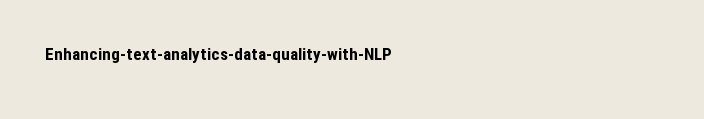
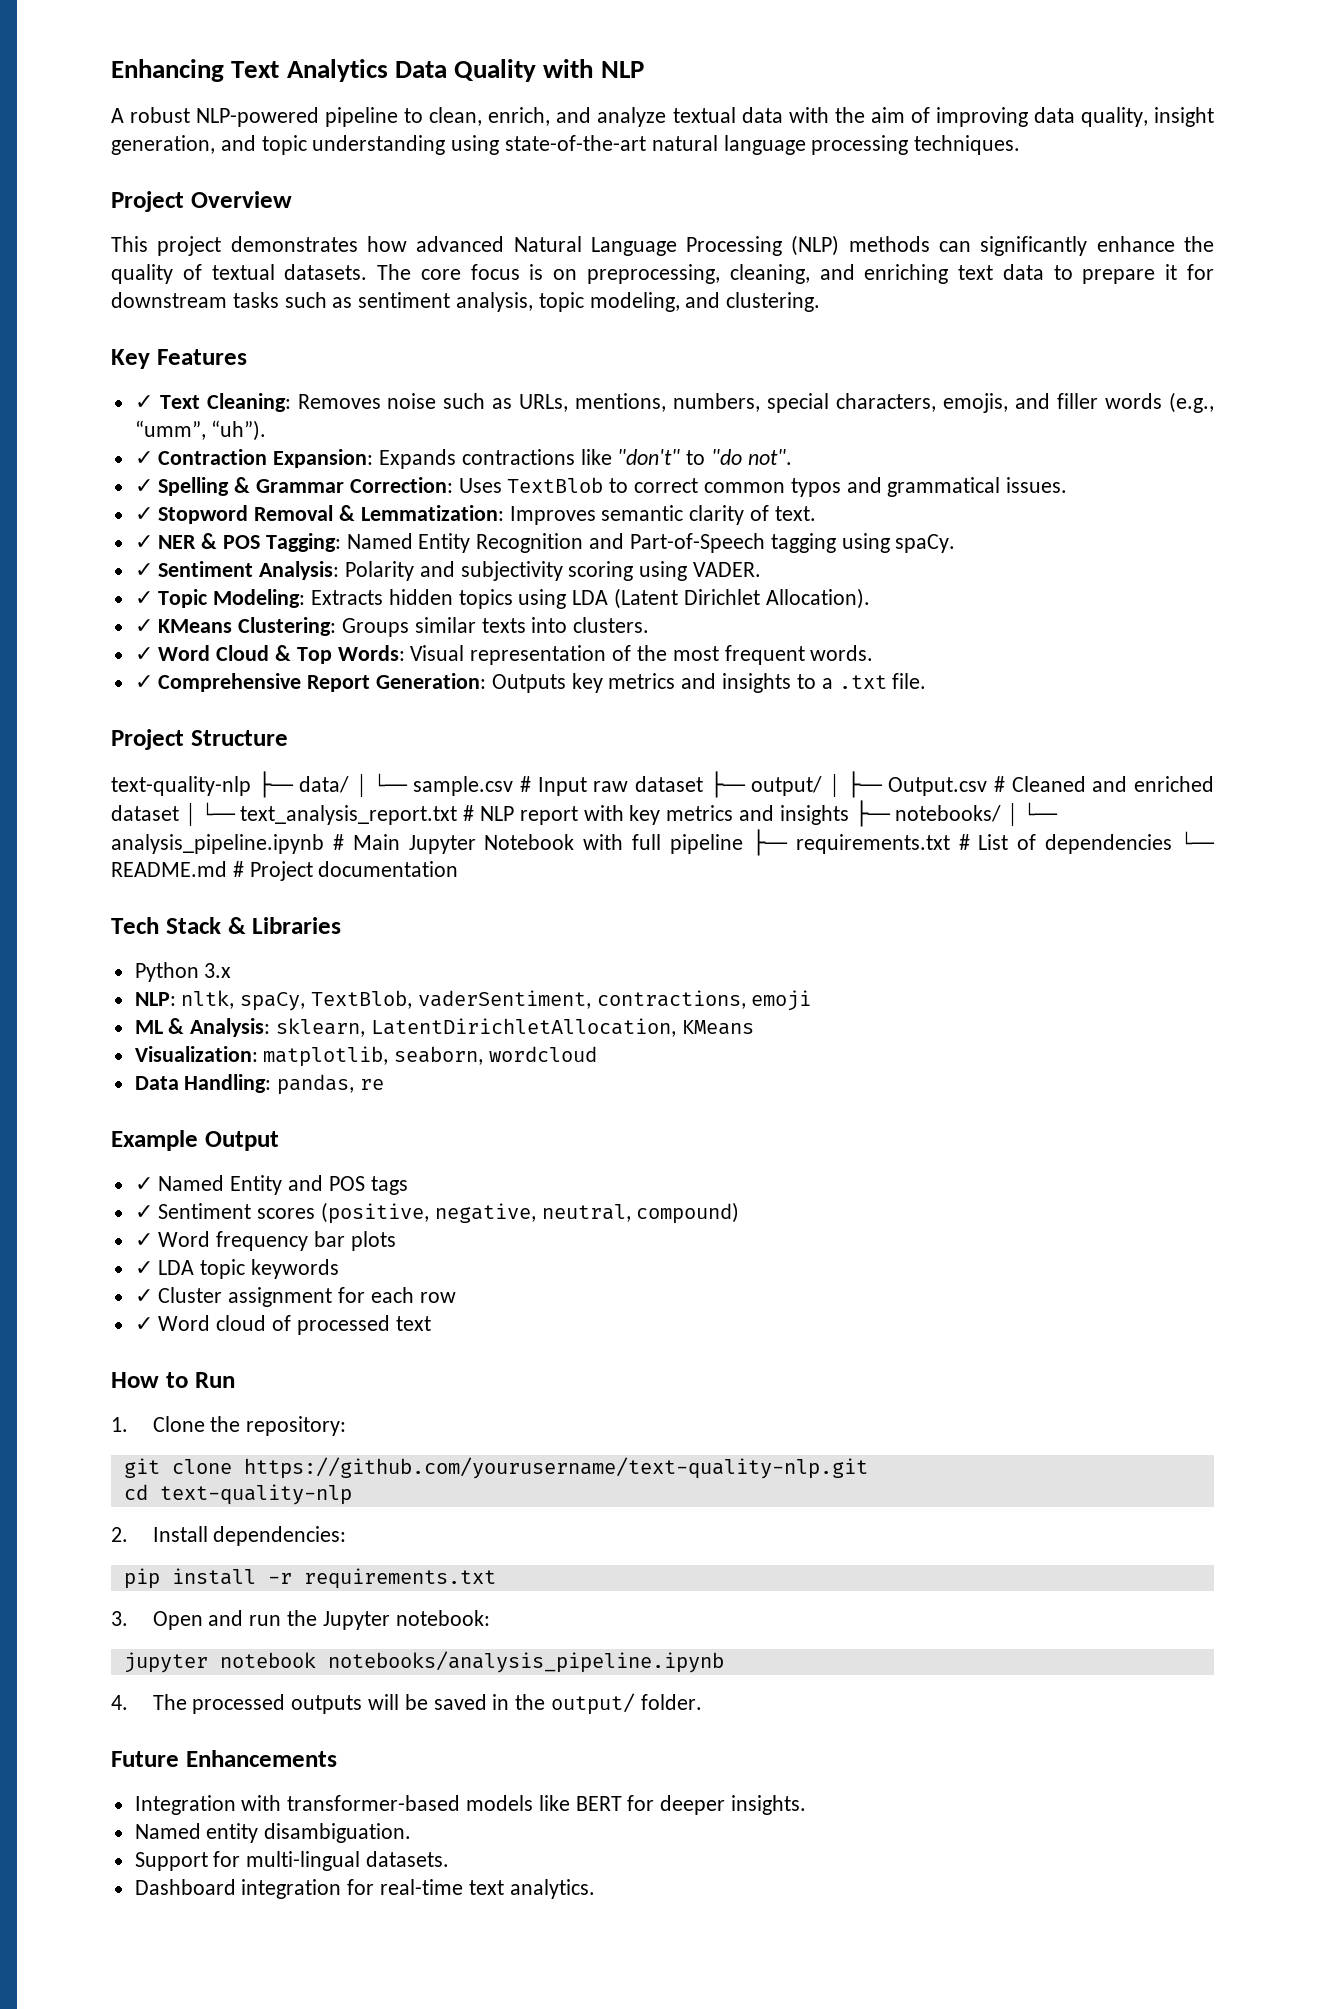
- Enhancing-text-analytics-data-quality-with-NLP
+ Enhancing Text Analytics Data Quality with NLP
+ A robust NLP-powered pipeline to clean, enrich, and analyze textual data with the aim of improving data quality, insight generation, and topic understanding using state-of-the-art natural language processing techniques.
+ Project Overview
+ This project demonstrates how advanced Natural Language Processing (NLP) methods can significantly enhance the quality of textual datasets. The core focus is on preprocessing, cleaning, and enriching text data to prepare it for downstream tasks such as sentiment analysis, topic modeling, and clustering.
+ Key Features
+ ✓ Text Cleaning: Removes noise such as URLs, mentions, numbers, special characters, emojis, and filler words (e.g., “umm”, “uh”).
+ ✓ Contraction Expansion: Expands contractions like "don't" to "do not".
+ ✓ Spelling & Grammar Correction: Uses TextBlob to correct common typos and grammatical issues.
+ ✓ Stopword Removal & Lemmatization: Improves semantic clarity of text.
+ ✓ NER & POS Tagging: Named Entity Recognition and Part-of-Speech tagging using spaCy.
+ ✓ Sentiment Analysis: Polarity and subjectivity scoring using VADER.
+ ✓ Topic Modeling: Extracts hidden topics using LDA (Latent Dirichlet Allocation).
+ ✓ KMeans Clustering: Groups similar texts into clusters.
+ ✓ Word Cloud & Top Words: Visual representation of the most frequent words.
+ ✓ Comprehensive Report Generation: Outputs key metrics and insights to a .txt file.
+ Project Structure
+ text-quality-nlp ├── data/ │ └── sample.csv # Input raw dataset ├── output/ │ ├── Output.csv # Cleaned and enriched dataset │ └── text_analysis_report.txt # NLP report with key metrics and insights ├── notebooks/ │ └── analysis_pipeline.ipynb # Main Jupyter Notebook with full pipeline ├── requirements.txt # List of dependencies └── README.md # Project documentation
+ Tech Stack & Libraries
+ Python 3.x
+ NLP: nltk, spaCy, TextBlob, vaderSentiment, contractions, emoji
+ ML & Analysis: sklearn, LatentDirichletAllocation, KMeans
+ Visualization: matplotlib, seaborn, wordcloud
+ Data Handling: pandas, re
+ Example Output
+ ✓ Named Entity and POS tags
+ ✓ Sentiment scores (positive, negative, neutral, compound)
+ ✓ Word frequency bar plots
+ ✓ LDA topic keywords
+ ✓ Cluster assignment for each row
+ ✓ Word cloud of processed text
+ How to Run
+ 1. Clone the repository:
+ git clone https://github.com/yourusername/text-quality-nlp.git
+ cd text-quality-nlp
+ 2. Install dependencies:
+ pip install -r requirements.txt
+ 3. Open and run the Jupyter notebook:
+ jupyter notebook notebooks/analysis_pipeline.ipynb
+ 4. The processed outputs will be saved in the output/ folder.
+ Future Enhancements
+ Integration with transformer-based models like BERT for deeper insights.
+ Named entity disambiguation.
+ Support for multi-lingual datasets.
+ Dashboard integration for real-time text analytics.

